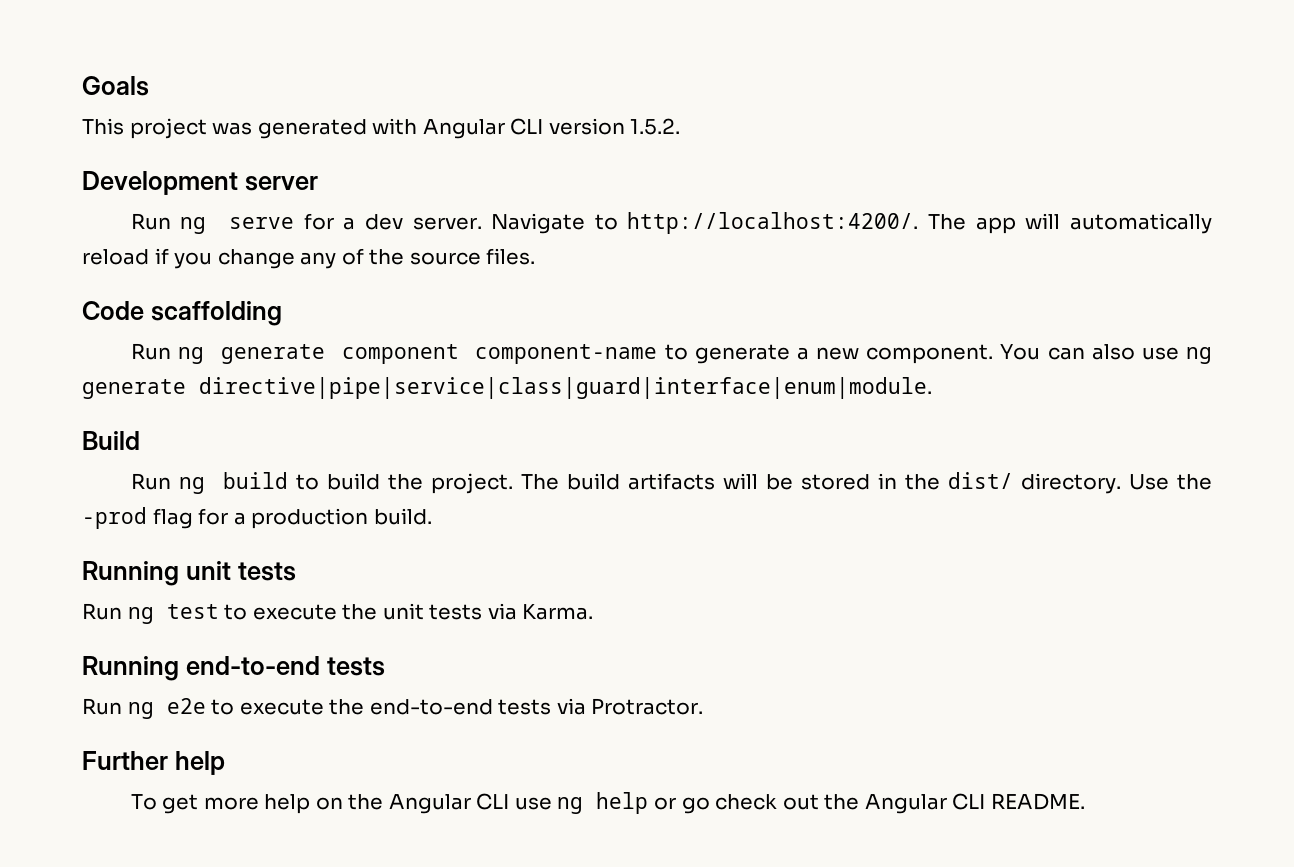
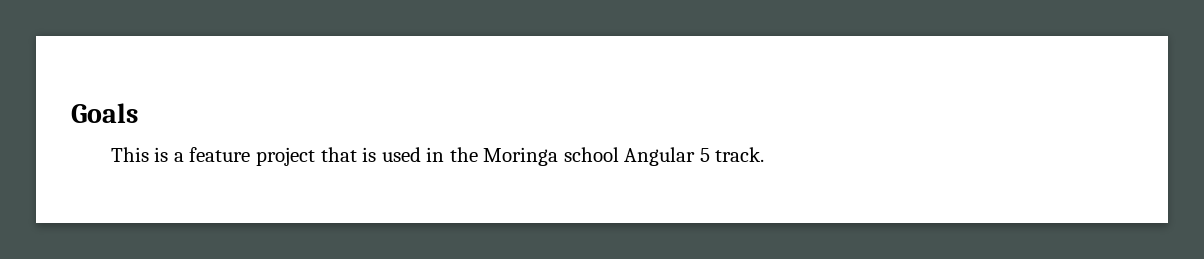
- This project was generated with Angular CLI version 1.5.2.
- Development server
- Run ng serve for a dev server. Navigate to http://localhost:4200/. The app will automatically reload if you change any of the source files.
- Code scaffolding
- Run ng generate component component-name to generate a new component. You can also use ng generate directive|pipe|service|class|guard|interface|enum|module.
- Build
- Run ng build to build the project. The build artifacts will be stored in the dist/ directory. Use the -prod flag for a production build.
- Running unit tests
- Run ng test to execute the unit tests via Karma.
- Running end-to-end tests
- Run ng e2e to execute the end-to-end tests via Protractor.
- Further help
- To get more help on the Angular CLI use ng help or go check out the Angular CLI README.
+ This is a feature project that is used in the Moringa school Angular 5 track.

